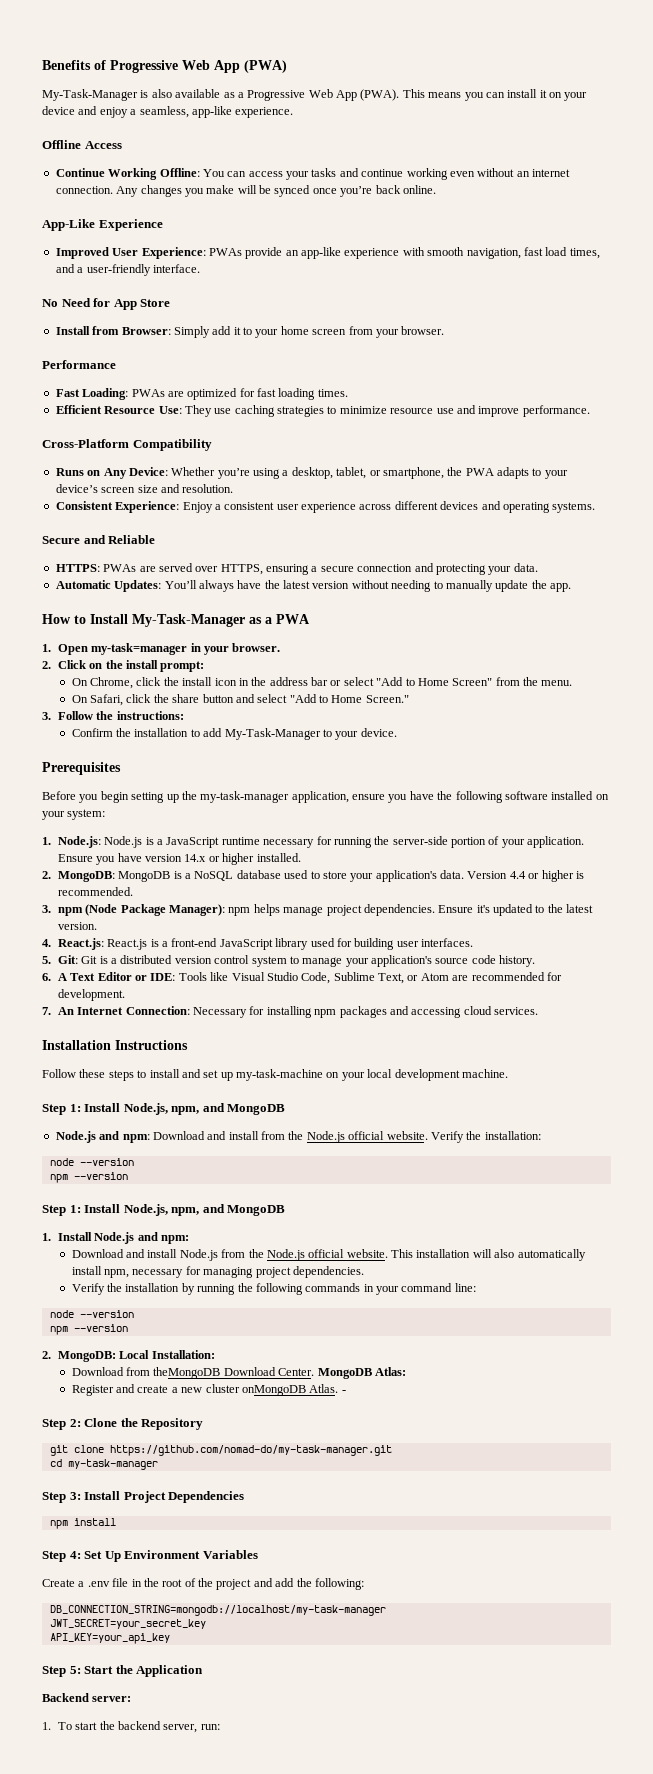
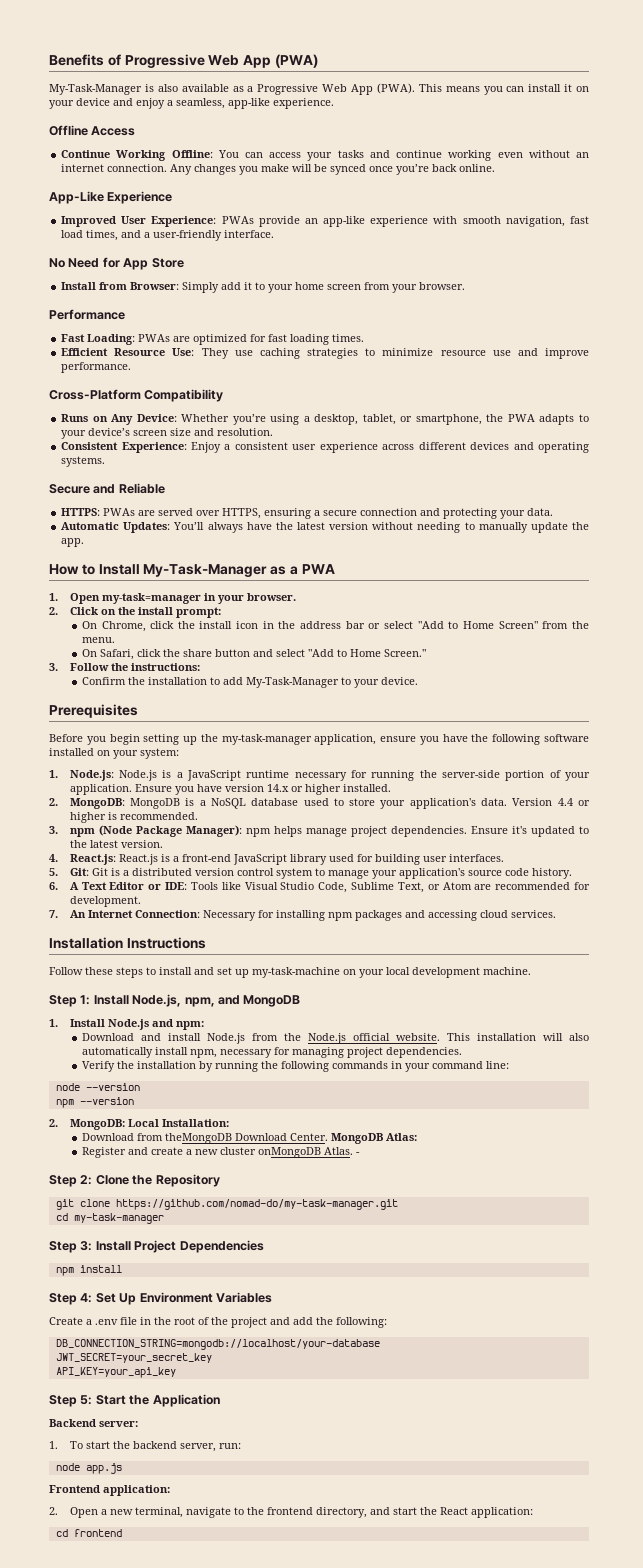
- Node.js and npm: Download and install from the Node.js official website. Verify the installation:
- node --version
- npm --version
- Step 1: Install Node.js, npm, and MongoDB
- DB_CONNECTION_STRING=mongodb://localhost/my-task-manager
+ DB_CONNECTION_STRING=mongodb://localhost/your-database
+ node app.js
+ Frontend application:
+ 2. Open a new terminal, navigate to the frontend directory, and start the React application:
+ cd frontend

